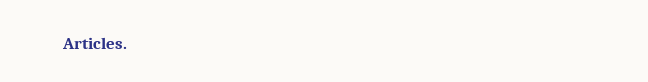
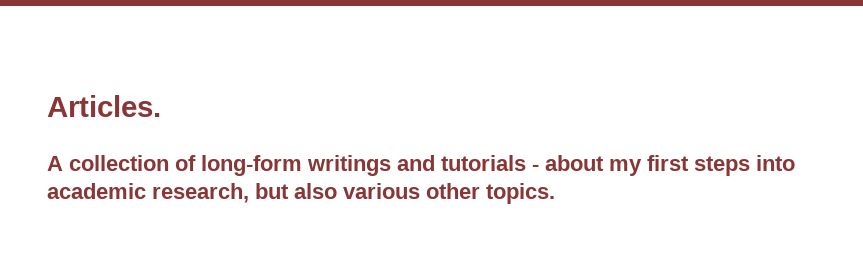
+ A collection of long-form writings and tutorials - about my first steps into academic research, but also various other topics.

